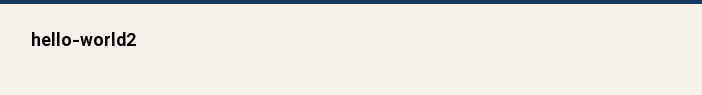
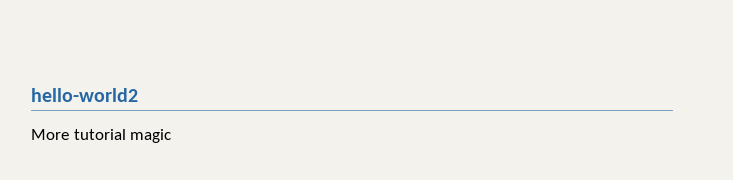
+ More tutorial magic

